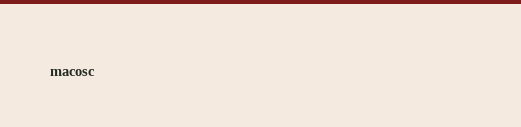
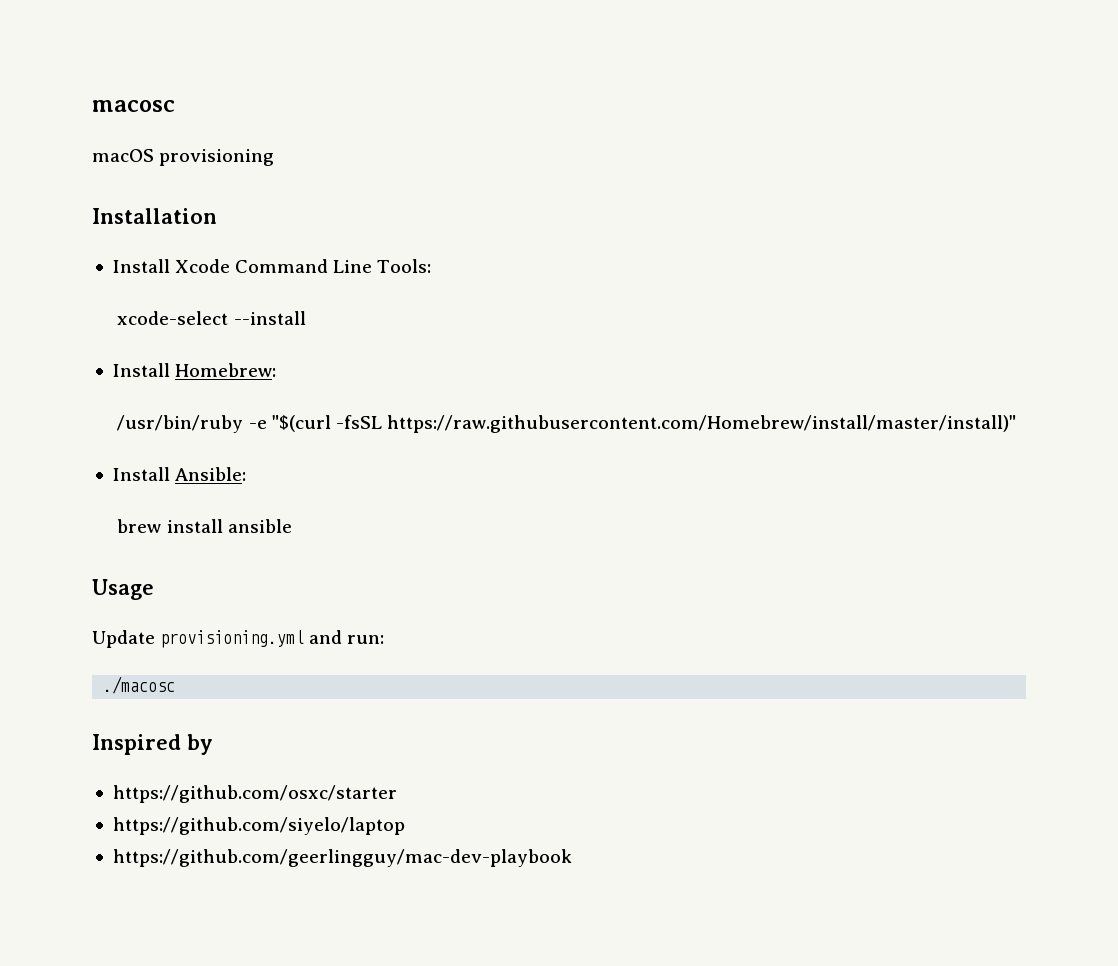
+ macOS provisioning
+ Installation
+ Install Xcode Command Line Tools:
+ xcode-select --install
+ Install Homebrew:
+ /usr/bin/ruby -e "$(curl -fsSL https://raw.githubusercontent.com/Homebrew/install/master/install)"
+ Install Ansible:
+ brew install ansible
+ Usage
+ Update provisioning.yml and run:
+ ./macosc
+ Inspired by
+ https://github.com/osxc/starter
+ https://github.com/siyelo/laptop
+ https://github.com/geerlingguy/mac-dev-playbook

